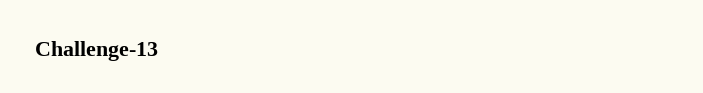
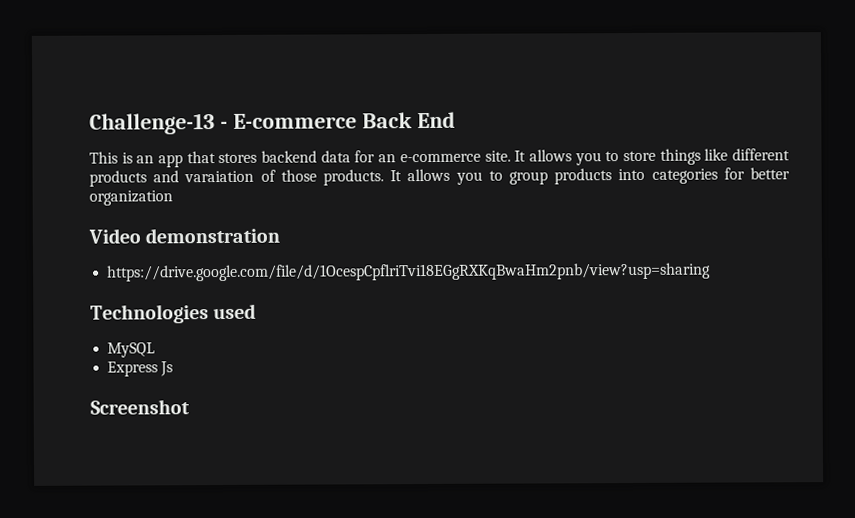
- Challenge-13
+ Challenge-13 - E-commerce Back End
+ This is an app that stores backend data for an e-commerce site. It allows you to store things like different products and varaiation of those products. It allows you to group products into categories for better organization
+ Video demonstration
+ https://drive.google.com/file/d/1OcespCpflriTvi18EGgRXKqBwaHm2pnb/view?usp=sharing
+ Technologies used
+ MySQL
+ Express Js
+ Screenshot

